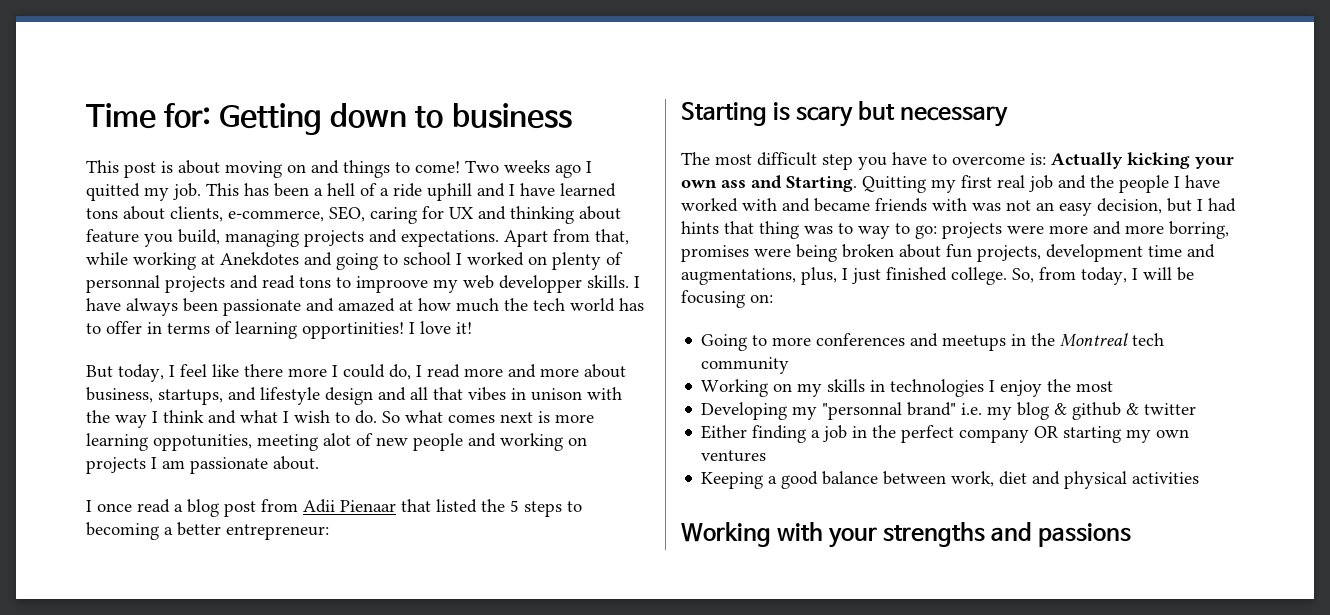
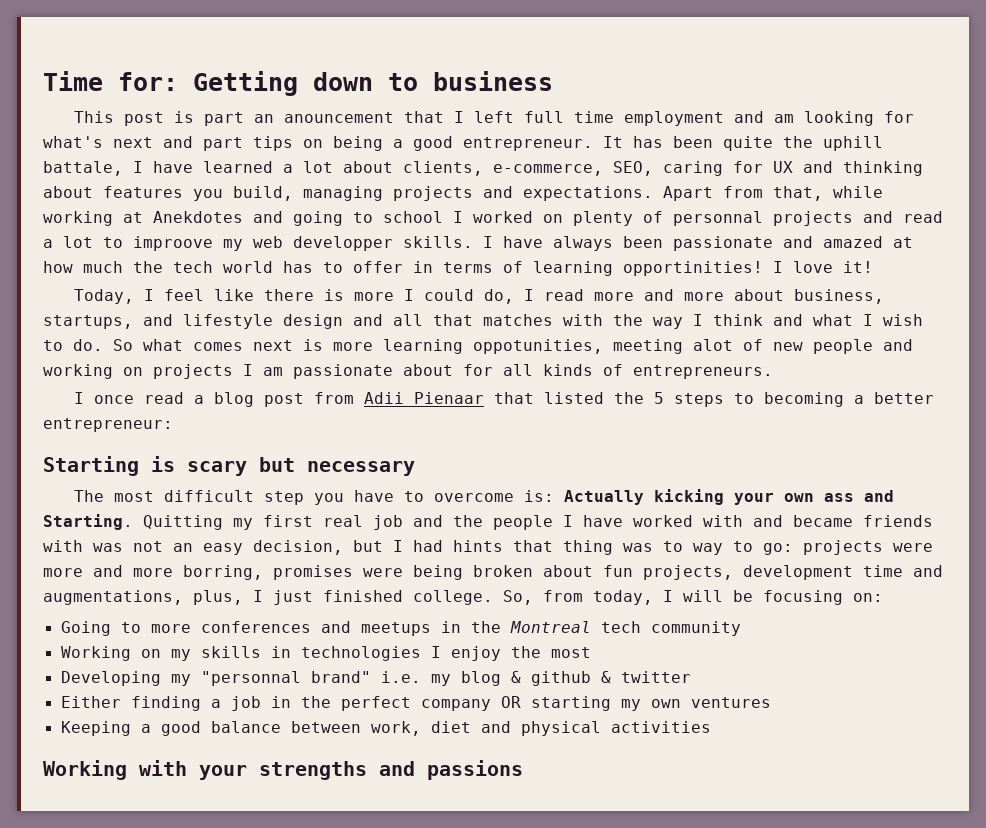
- This post is about moving on and things to come! Two weeks ago I quitted my job. This has been a hell of a ride uphill and I have learned tons about clients, e-commerce, SEO, caring for UX and thinking about feature you build, managing projects and expectations.
+ This post is part an anouncement that I left full time employment and am looking for what's next and part tips on being a good entrepreneur. It has been quite the uphill battale, I have learned a lot about clients, e-commerce, SEO, caring for UX and thinking about features you build, managing projects and expectations.
- Apart from that, while working at Anekdotes and going to school I worked on plenty of personnal projects and read tons to improove my web developper skills.
+ Apart from that, while working at Anekdotes and going to school I worked on plenty of personnal projects and read a lot to improove my web developper skills.
- But today, I feel like there more I could do, I read more and more about business, startups, and lifestyle design and all that vibes in unison with the way I think and what I wish to do.
+ Today, I feel like there is more I could do, I read more and more about business, startups, and lifestyle design and all that matches with the way I think and what I wish to do.
- So what comes next is more learning oppotunities, meeting alot of new people and working on projects I am passionate about.
+ So what comes next is more learning oppotunities, meeting alot of new people and working on projects I am passionate about for all kinds of entrepreneurs.

